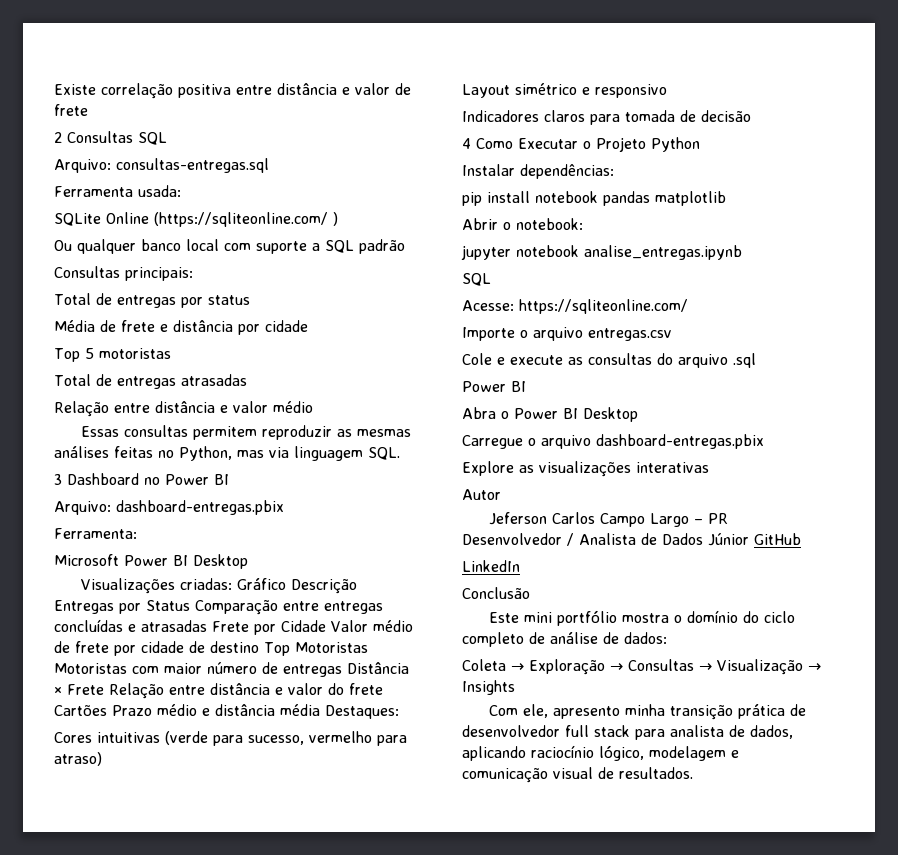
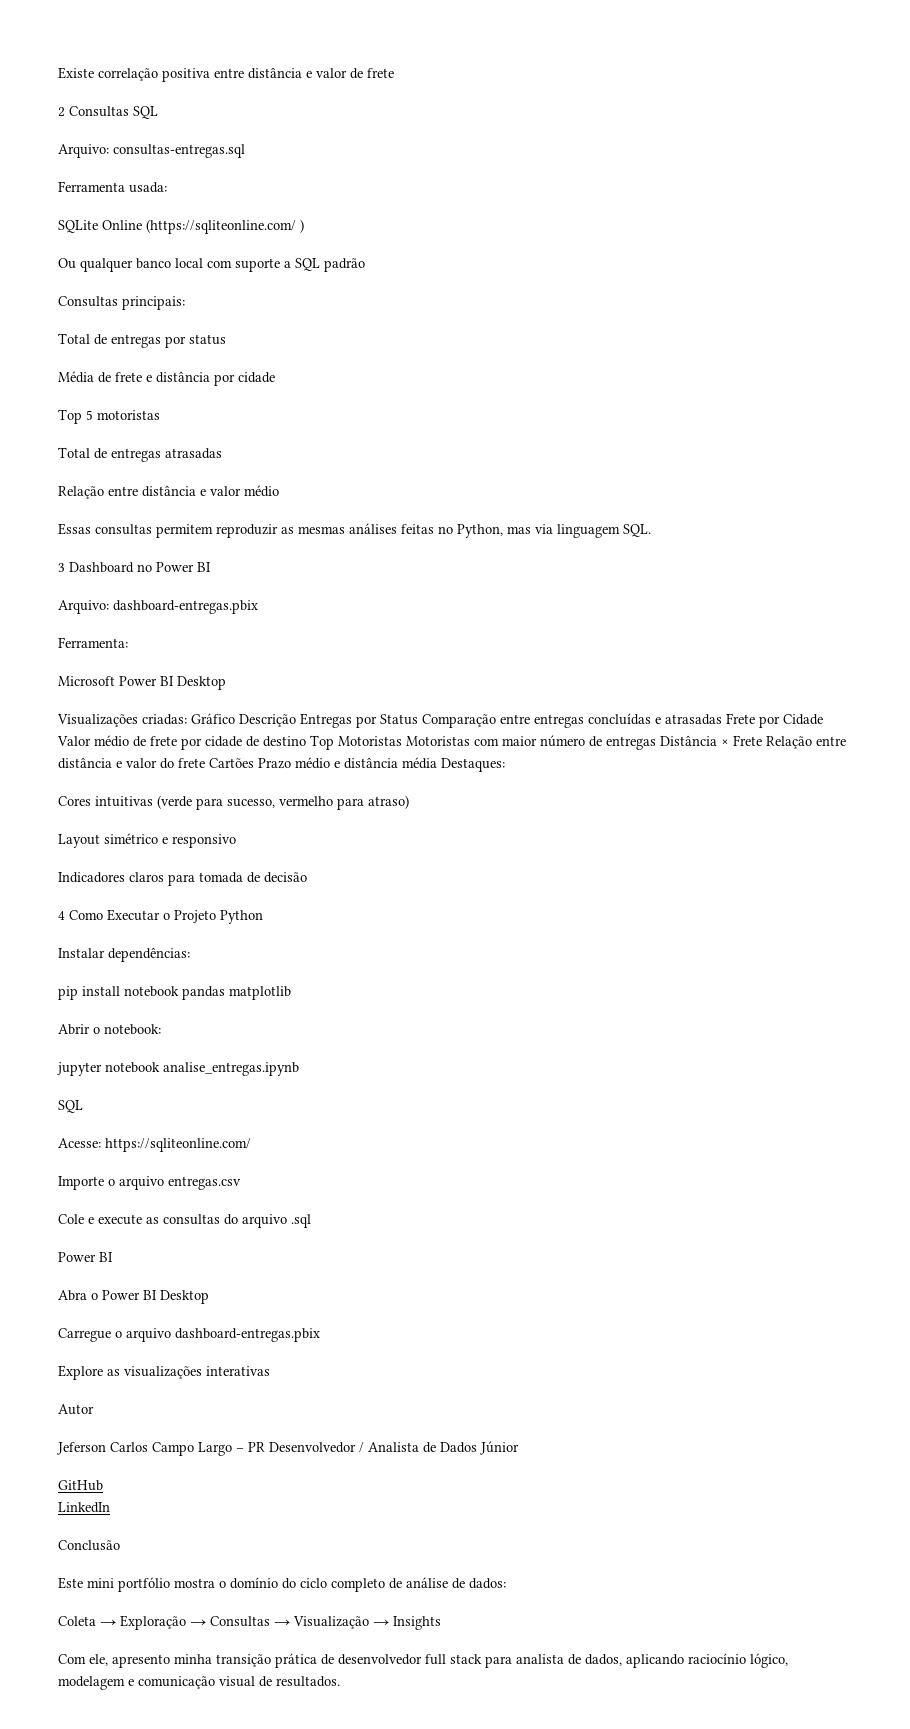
- Jeferson Carlos Campo Largo – PR Desenvolvedor / Analista de Dados Júnior GitHub
+ Jeferson Carlos Campo Largo – PR Desenvolvedor / Analista de Dados Júnior
+ GitHub

